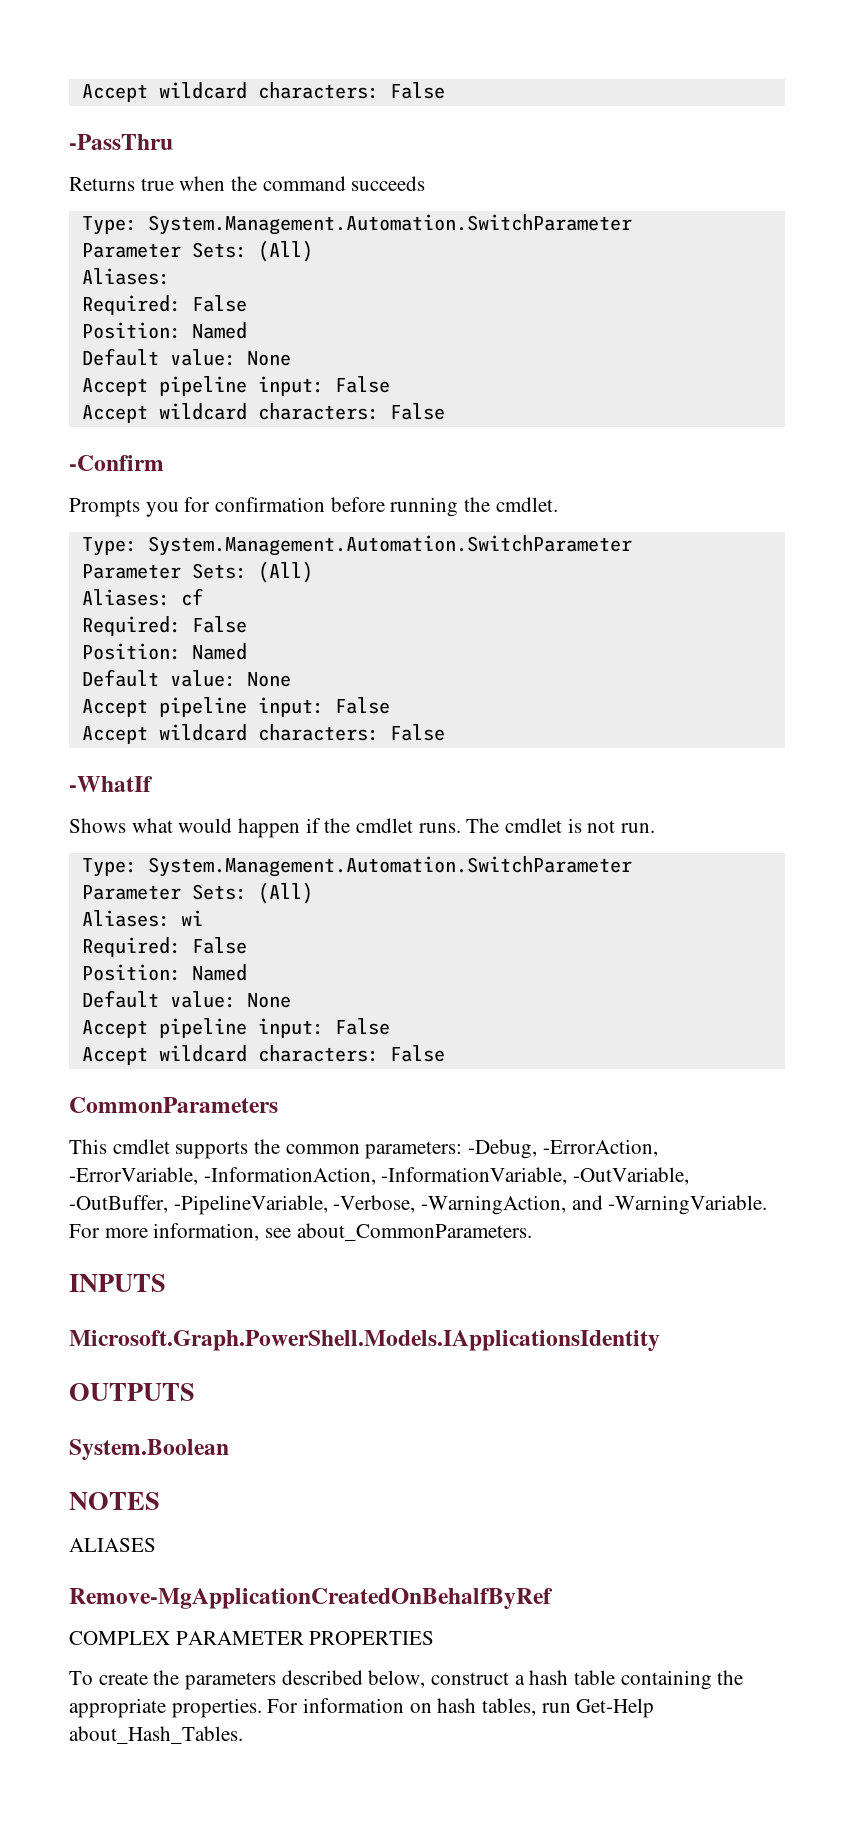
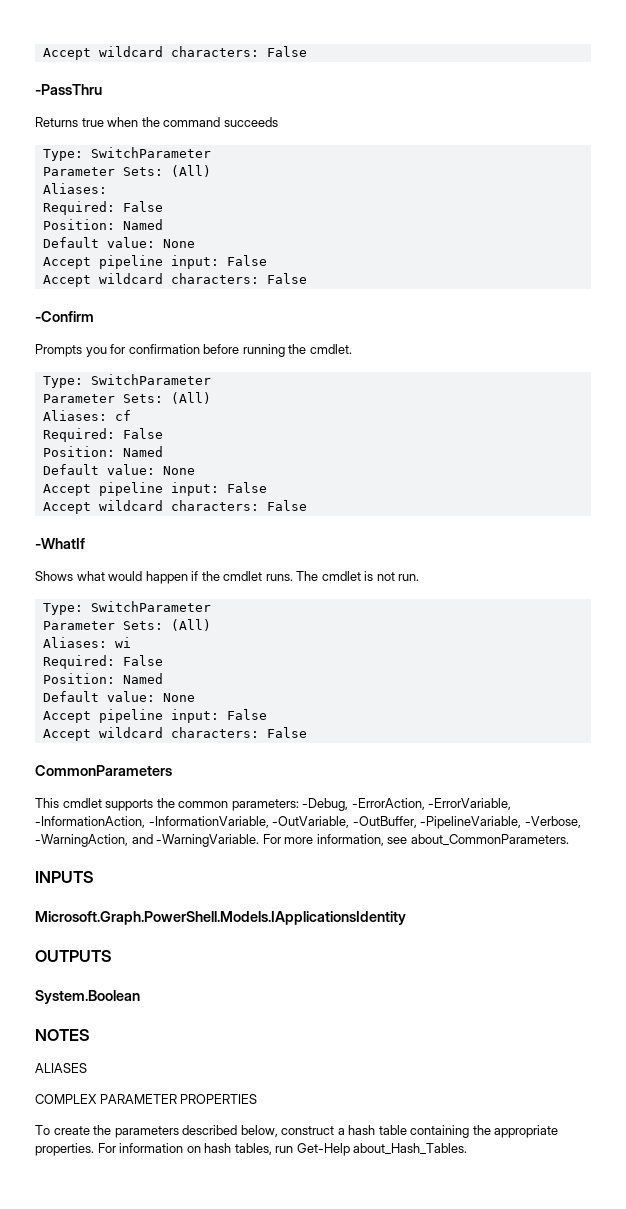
  Returns true when the command succeeds
- Type: System.Management.Automation.SwitchParameter
+ Type: SwitchParameter
  Prompts you for confirmation before running the cmdlet.
- Type: System.Management.Automation.SwitchParameter
+ Type: SwitchParameter
  The cmdlet is not run.
- Type: System.Management.Automation.SwitchParameter
+ Type: SwitchParameter
- Remove-MgApplicationCreatedOnBehalfByRef

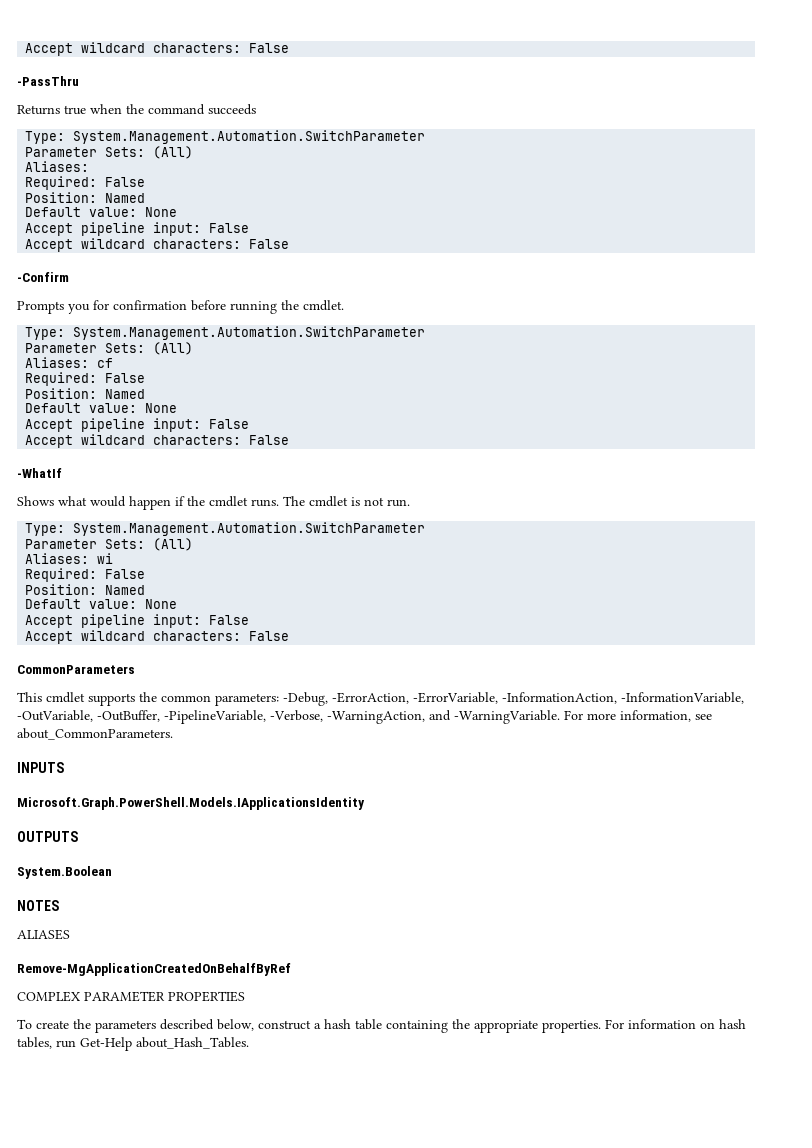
  Returns true when the command succeeds
- Type: SwitchParameter
+ Type: System.Management.Automation.SwitchParameter
  Prompts you for confirmation before running the cmdlet.
- Type: SwitchParameter
+ Type: System.Management.Automation.SwitchParameter
  The cmdlet is not run.
- Type: SwitchParameter
+ Type: System.Management.Automation.SwitchParameter
+ Remove-MgApplicationCreatedOnBehalfByRef

